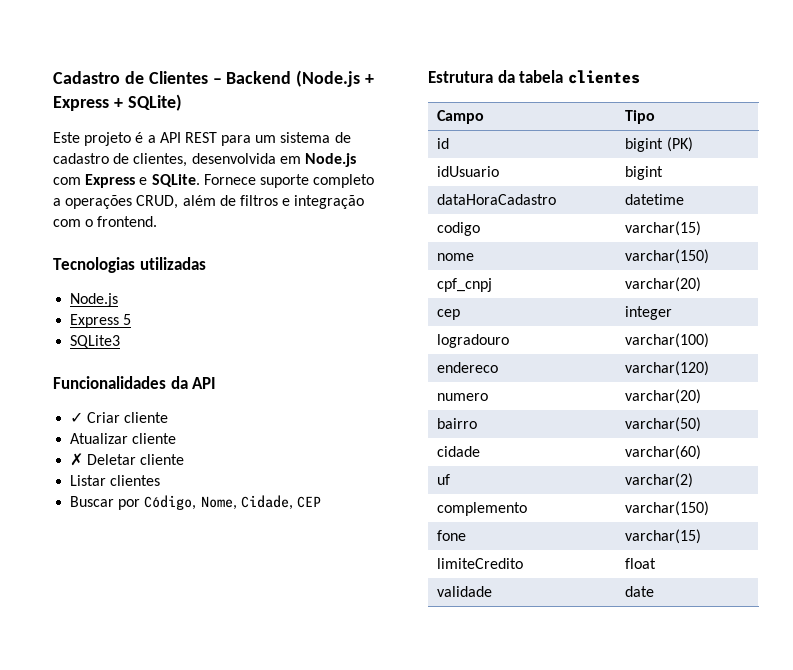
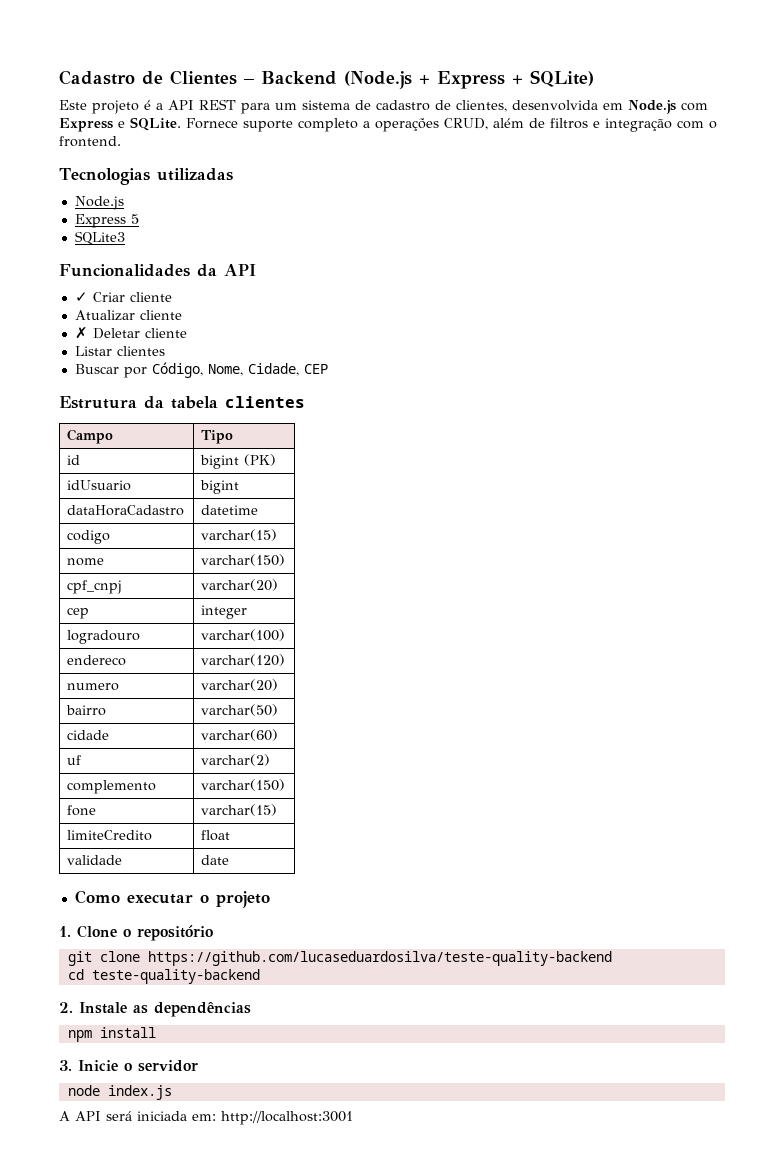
+ Como executar o projeto
+ 1. Clone o repositório
+ git clone https://github.com/lucaseduardosilva/teste-quality-backend
+ cd teste-quality-backend
+ 2. Instale as dependências
+ npm install
+ 3. Inicie o servidor
+ node index.js
+ A API será iniciada em: http://localhost:3001

